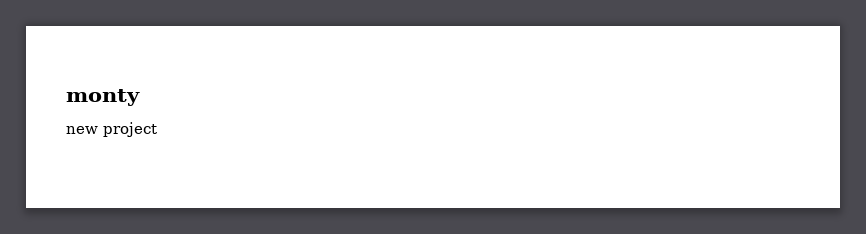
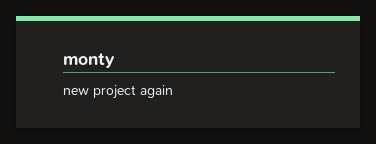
- new project
+ new project again

